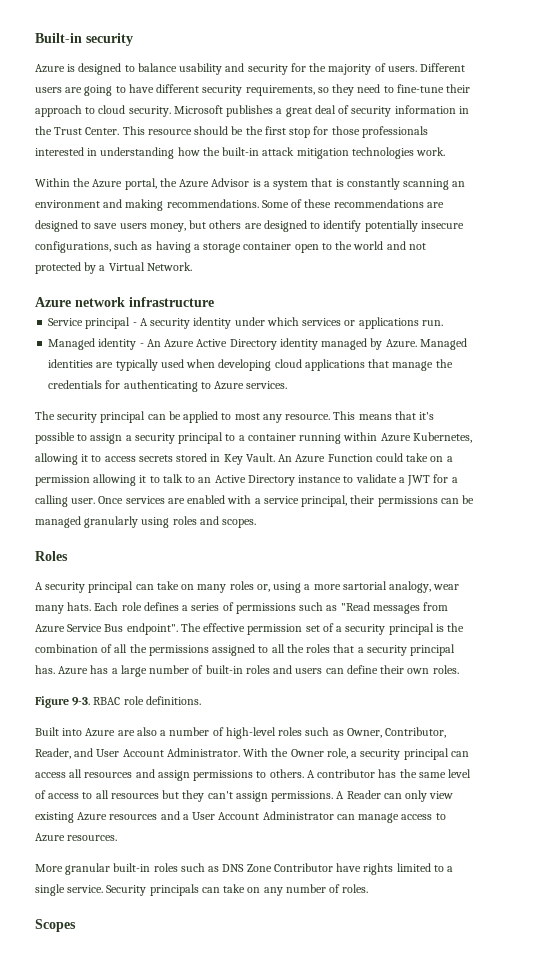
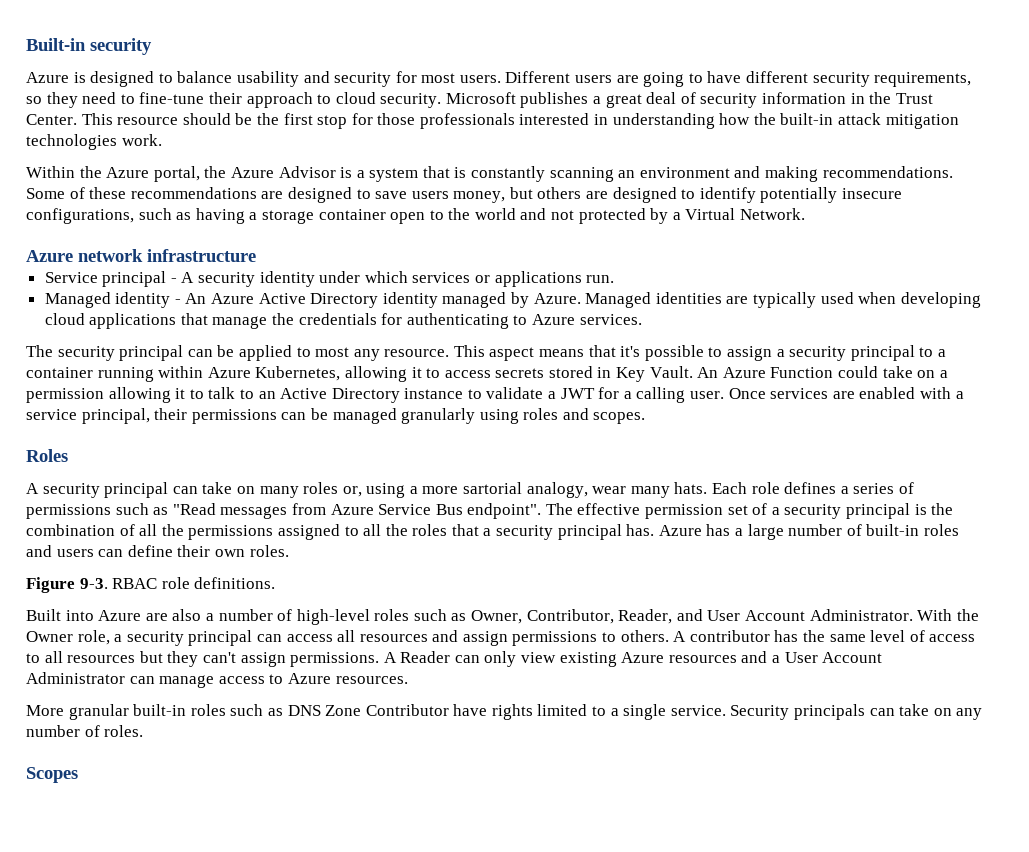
- Azure is designed to balance usability and security for the majority of users.
+ Azure is designed to balance usability and security for most users.
- This means that it's possible to assign a security principal to a container running within Azure Kubernetes, allowing it to access secrets stored in Key Vault.
+ This aspect means that it's possible to assign a security principal to a container running within Azure Kubernetes, allowing it to access secrets stored in Key Vault.

